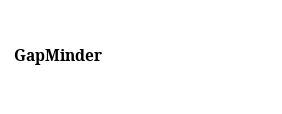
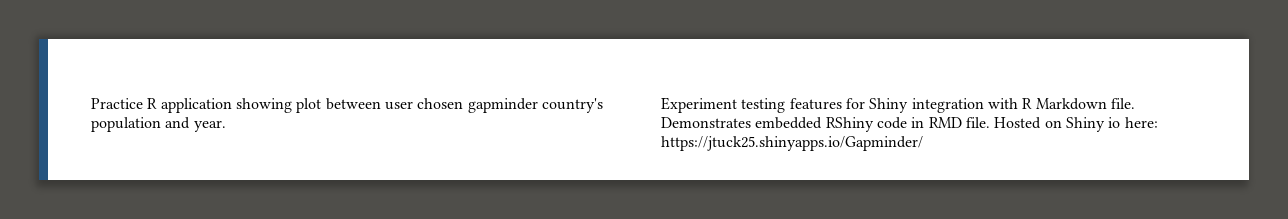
- GapMinder
+ Practice R application showing plot between user chosen gapminder country's population and year.
+ Experiment testing features for Shiny integration with R Markdown file. Demonstrates embedded RShiny code in RMD file. Hosted on Shiny io here: https://jtuck25.shinyapps.io/Gapminder/

